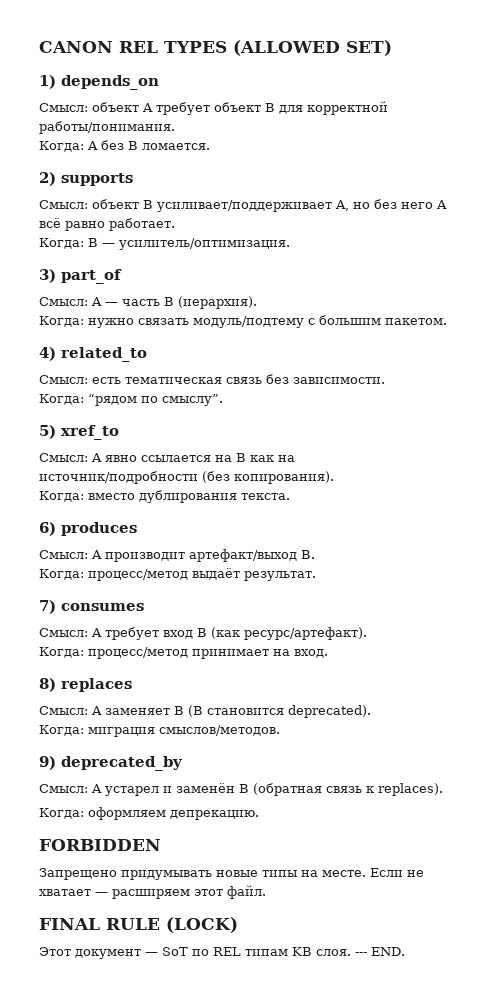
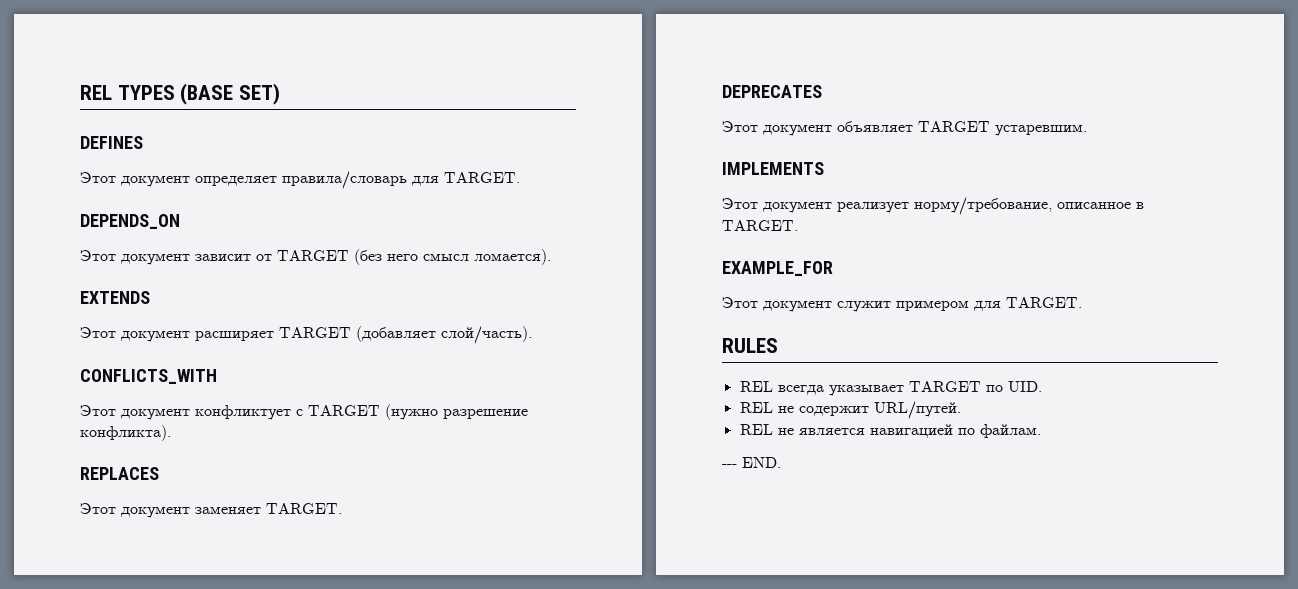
- CANON REL TYPES (ALLOWED SET)
+ REL TYPES (BASE SET)
- 1) depends_on
- Смысл: объект A требует объект B для корректной работы/понимания.
- Когда: A без B ломается.
- 2) supports
- Смысл: объект B усиливает/поддерживает A, но без него A всё равно работает.
- Когда: B — усилитель/оптимизация.
- 3) part_of
- Смысл: A — часть B (иерархия).
- Когда: нужно связать модуль/подтему с большим пакетом.
- 4) related_to
- Смысл: есть тематическая связь без зависимости.
- Когда: “рядом по смыслу”.
- 5) xref_to
- Смысл: A явно ссылается на B как на источник/подробности (без копирования).
- Когда: вместо дублирования текста.
- 6) produces
- Смысл: A производит артефакт/выход B.
- Когда: процесс/метод выдаёт результат.
- 7) consumes
- Смысл: A требует вход B (как ресурс/артефакт).
- Когда: процесс/метод принимает на вход.
- 8) replaces
- Смысл: A заменяет B (B становится deprecated).
- Когда: миграция смыслов/методов.
- 9) deprecated_by
- Смысл: A устарел и заменён B (обратная связь к replaces).
- Когда: оформляем депрекацию.
- FORBIDDEN
- Запрещено придумывать новые типы на месте. Если не хватает — расширяем этот файл.
- FINAL RULE (LOCK)
- Этот документ — SoT по REL типам KB слоя. --- END.
+ DEFINES
+ Этот документ определяет правила/словарь для TARGET.
+ DEPENDS_ON
+ Этот документ зависит от TARGET (без него смысл ломается).
+ EXTENDS
+ Этот документ расширяет TARGET (добавляет слой/часть).
+ CONFLICTS_WITH
+ Этот документ конфликтует с TARGET (нужно разрешение конфликта).
+ REPLACES
+ Этот документ заменяет TARGET.
+ DEPRECATES
+ Этот документ объявляет TARGET устаревшим.
+ IMPLEMENTS
+ Этот документ реализует норму/требование, описанное в TARGET.
+ EXAMPLE_FOR
+ Этот документ служит примером для TARGET.
+ RULES
+ REL всегда указывает TARGET по UID.
+ REL не содержит URL/путей.
+ REL не является навигацией по файлам.
+ --- END.

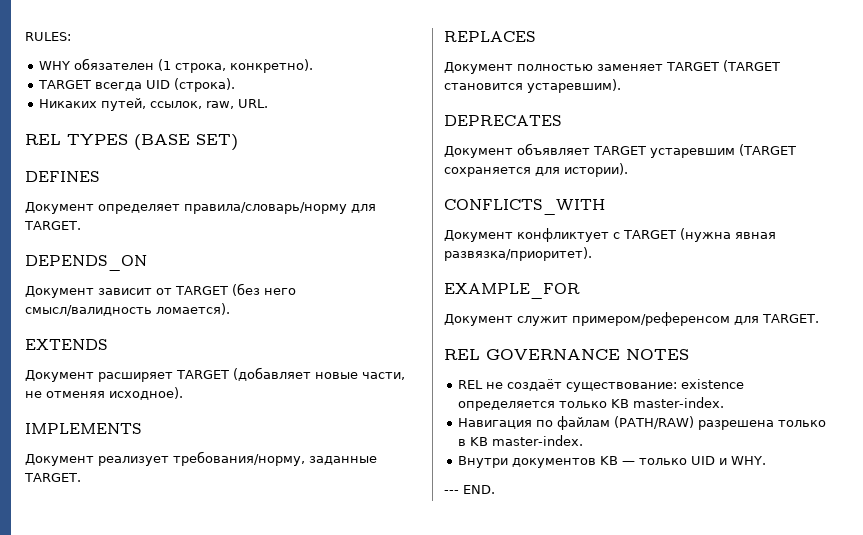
+ RULES:
+ WHY обязателен (1 строка, конкретно).
+ TARGET всегда UID (строка).
+ Никаких путей, ссылок, raw, URL.
- Этот документ определяет правила/словарь для TARGET.
+ Документ определяет правила/словарь/норму для TARGET.
- Этот документ зависит от TARGET (без него смысл ломается).
+ Документ зависит от TARGET (без него смысл/валидность ломается).
- Этот документ расширяет TARGET (добавляет слой/часть).
+ Документ расширяет TARGET (добавляет новые части, не отменяя исходное).
+ IMPLEMENTS
+ Документ реализует требования/норму, заданные TARGET.
+ REPLACES
+ Документ полностью заменяет TARGET (TARGET становится устаревшим).
+ DEPRECATES
+ Документ объявляет TARGET устаревшим (TARGET сохраняется для истории).
- Этот документ конфликтует с TARGET (нужно разрешение конфликта).
- REPLACES
- Этот документ заменяет TARGET.
- DEPRECATES
- Этот документ объявляет TARGET устаревшим.
- IMPLEMENTS
- Этот документ реализует норму/требование, описанное в TARGET.
+ Документ конфликтует с TARGET (нужна явная развязка/приоритет).
  EXAMPLE_FOR
- Этот документ служит примером для TARGET.
- RULES
- REL всегда указывает TARGET по UID.
- REL не содержит URL/путей.
- REL не является навигацией по файлам.
+ Документ служит примером/референсом для TARGET.
+ REL GOVERNANCE NOTES
+ REL не создаёт существование: existence определяется только KB master-index.
+ Навигация по файлам (PATH/RAW) разрешена только в KB master-index.
+ Внутри документов KB — только UID и WHY.

